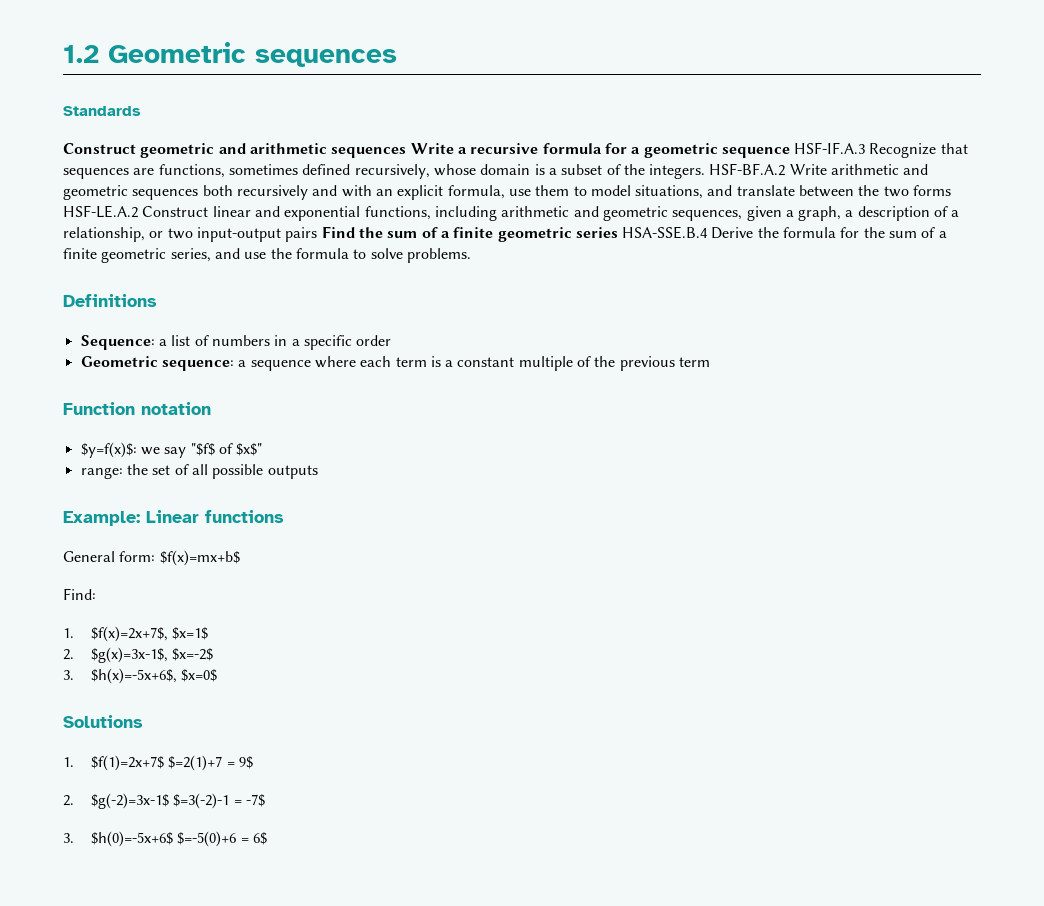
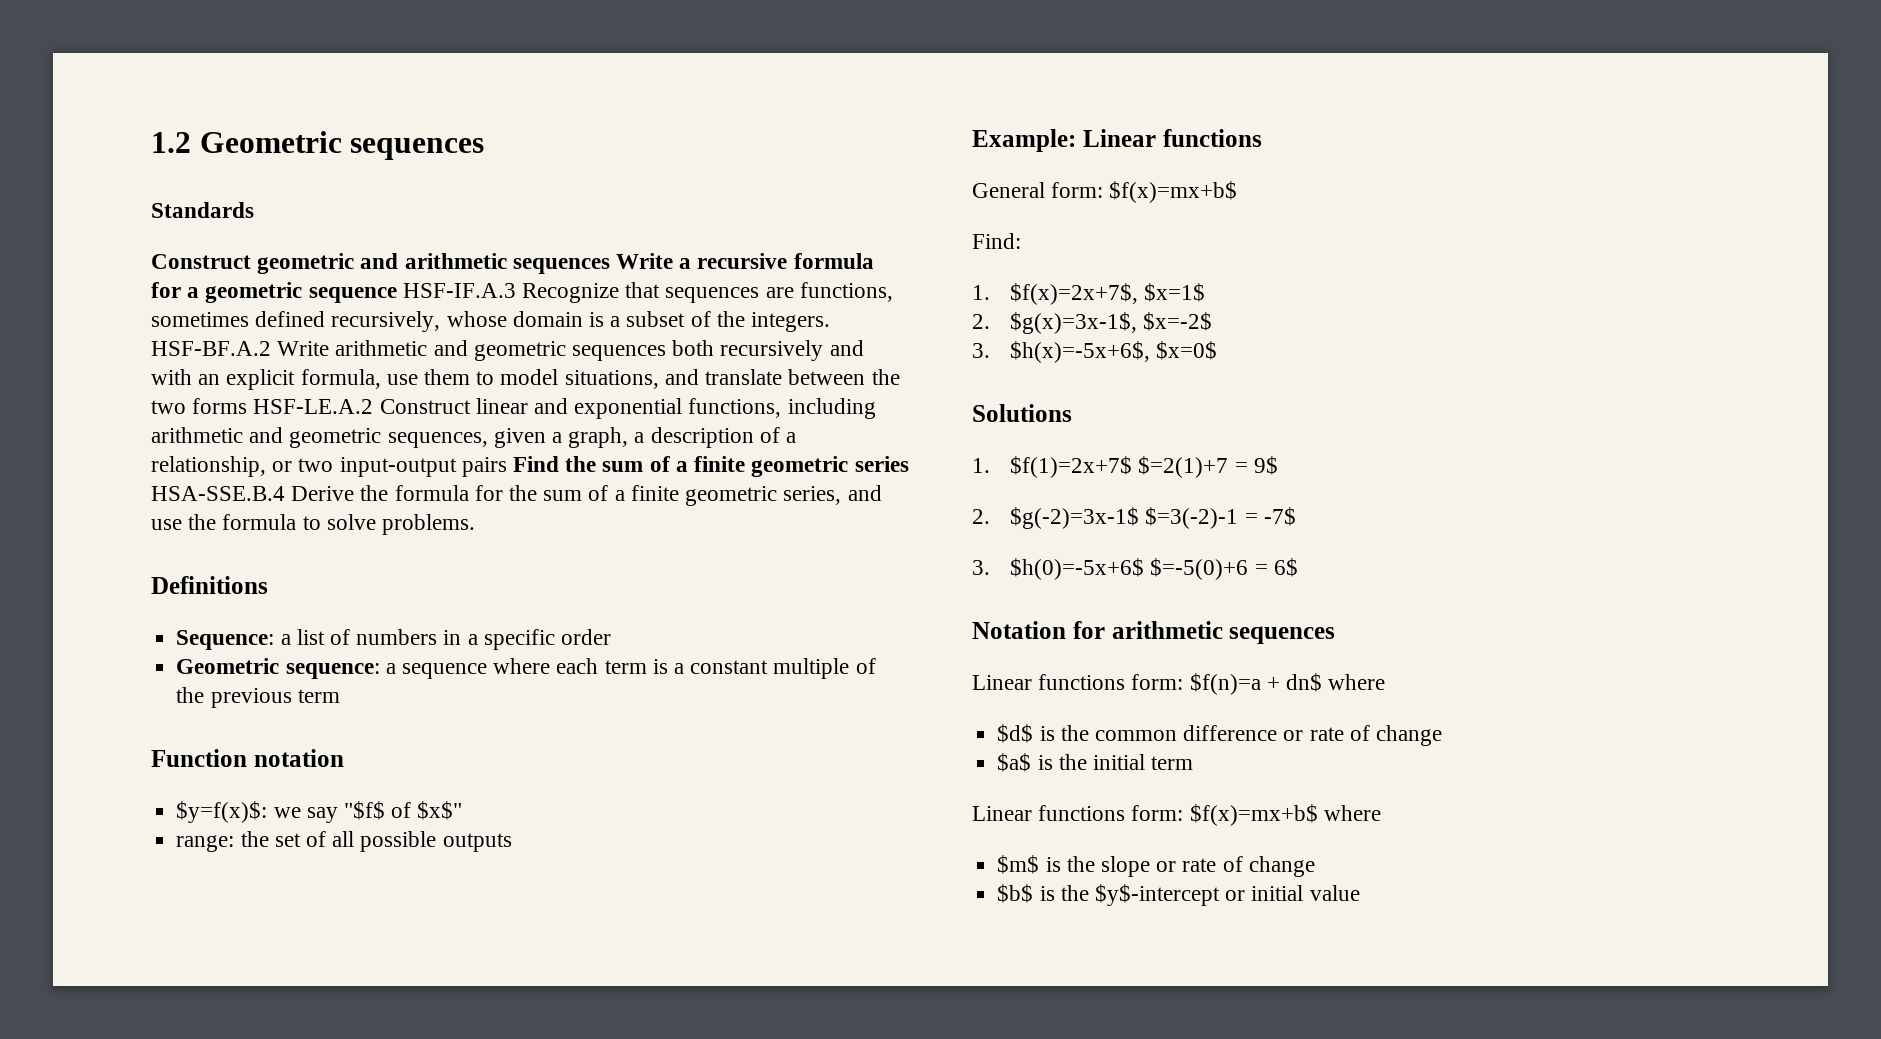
+ Notation for arithmetic sequences
+ Linear functions form: $f(n)=a + dn$ where
+ $d$ is the common difference or rate of change
+ $a$ is the initial term
+ Linear functions form: $f(x)=mx+b$ where
+ $m$ is the slope or rate of change
+ $b$ is the $y$-intercept or initial value

